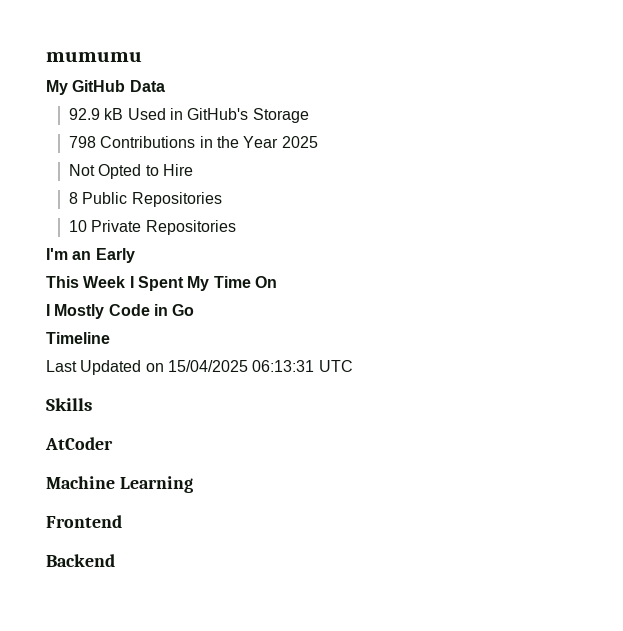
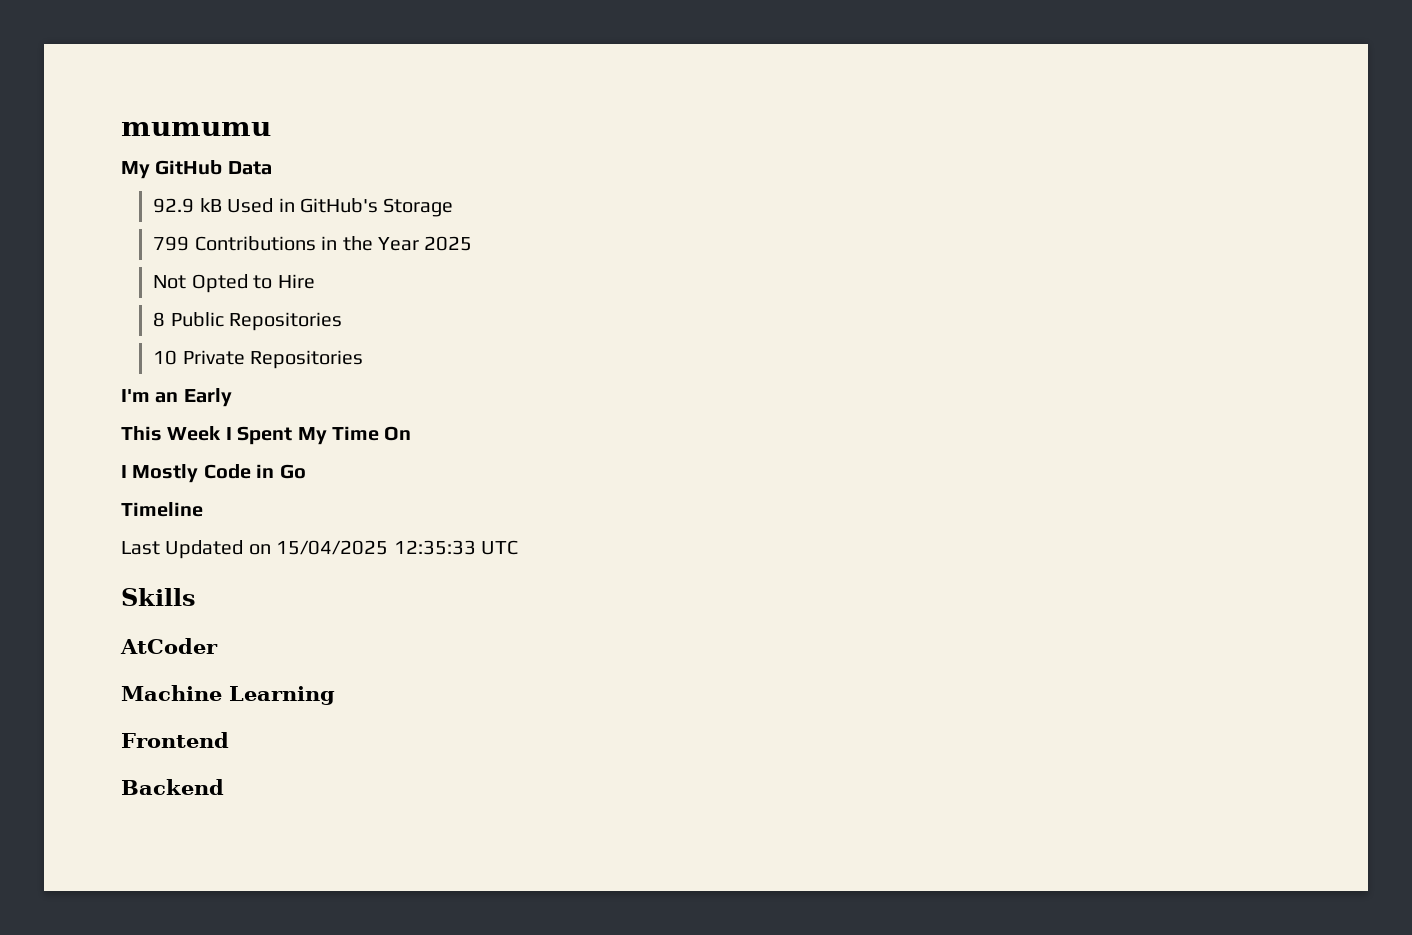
- 798 Contributions in the Year 2025
+ 799 Contributions in the Year 2025
- Last Updated on 15/04/2025 06:13:31 UTC
+ Last Updated on 15/04/2025 12:35:33 UTC

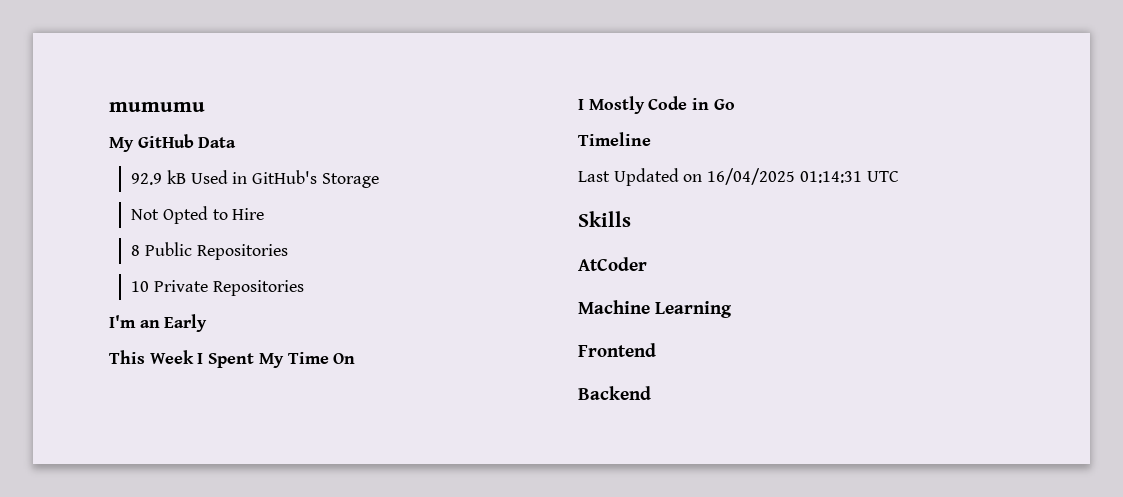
- 799 Contributions in the Year 2025
- Last Updated on 15/04/2025 12:35:33 UTC
+ Last Updated on 16/04/2025 01:14:31 UTC

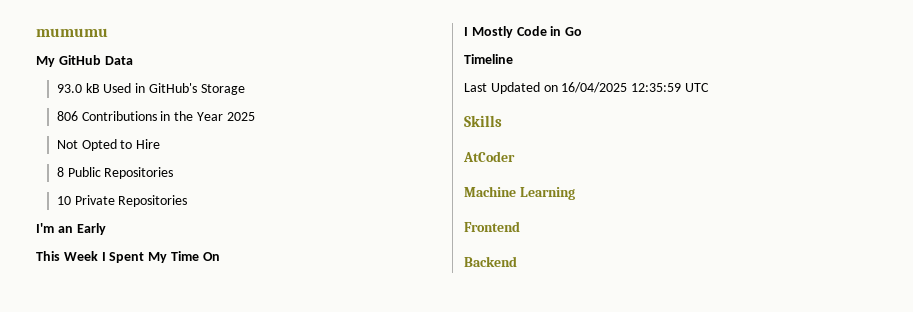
- 92.9 kB Used in GitHub's Storage
+ 93.0 kB Used in GitHub's Storage
+ 806 Contributions in the Year 2025
- Last Updated on 16/04/2025 01:14:31 UTC
+ Last Updated on 16/04/2025 12:35:59 UTC

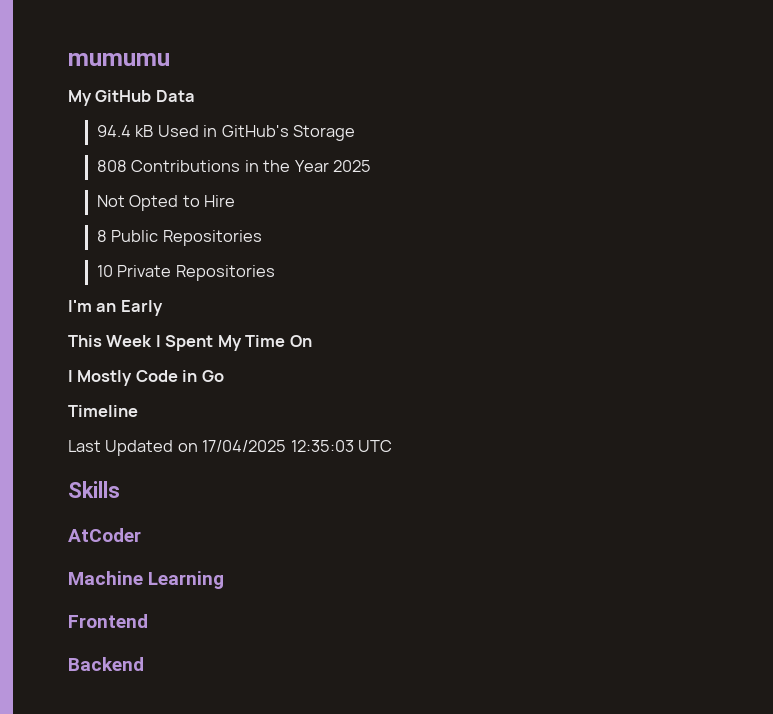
- 93.0 kB Used in GitHub's Storage
+ 94.4 kB Used in GitHub's Storage
- 806 Contributions in the Year 2025
+ 808 Contributions in the Year 2025
- Last Updated on 16/04/2025 12:35:59 UTC
+ Last Updated on 17/04/2025 12:35:03 UTC

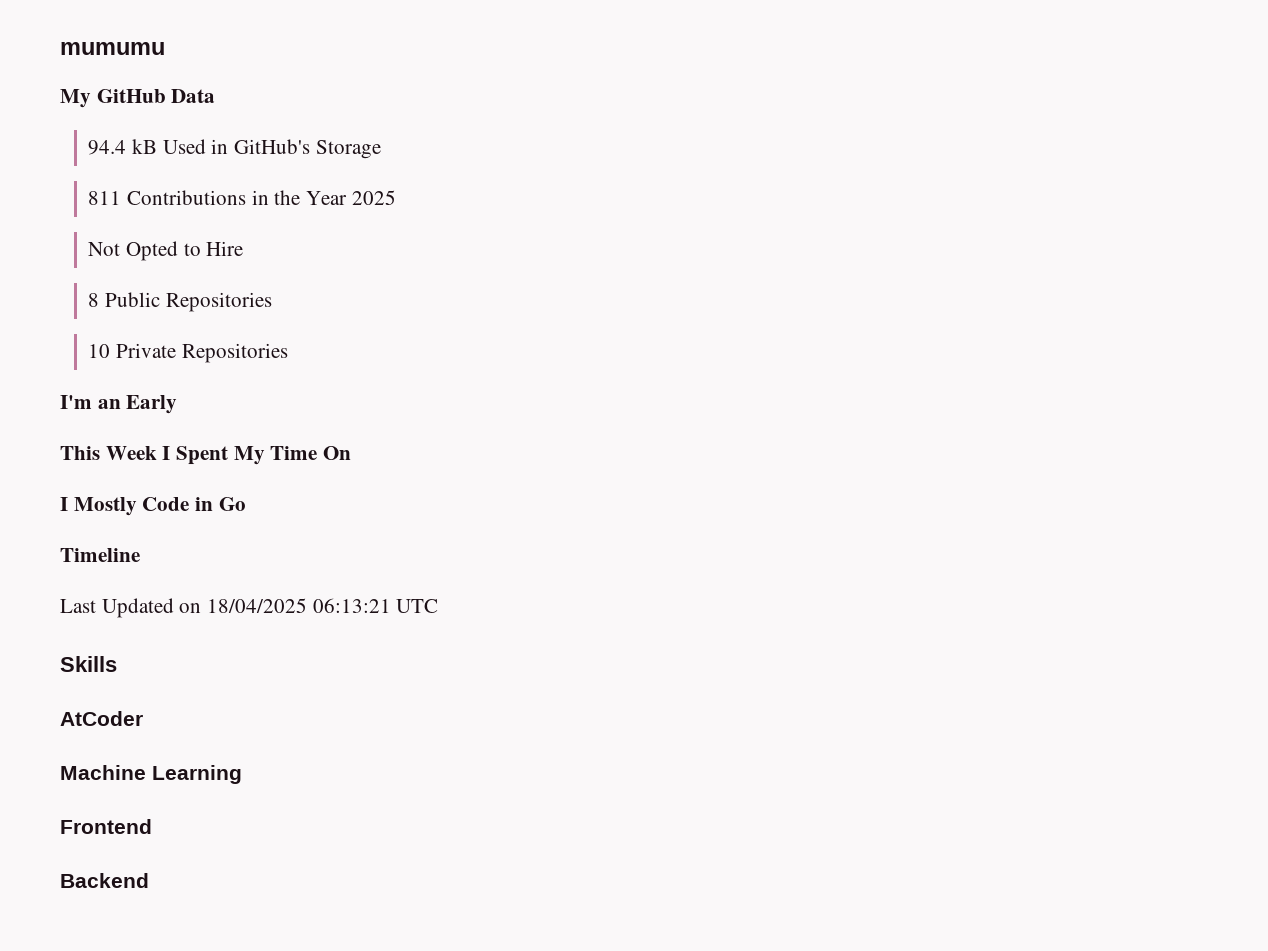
- 808 Contributions in the Year 2025
+ 811 Contributions in the Year 2025
- Last Updated on 17/04/2025 12:35:03 UTC
+ Last Updated on 18/04/2025 06:13:21 UTC

